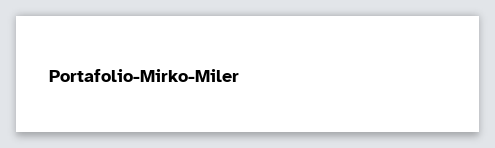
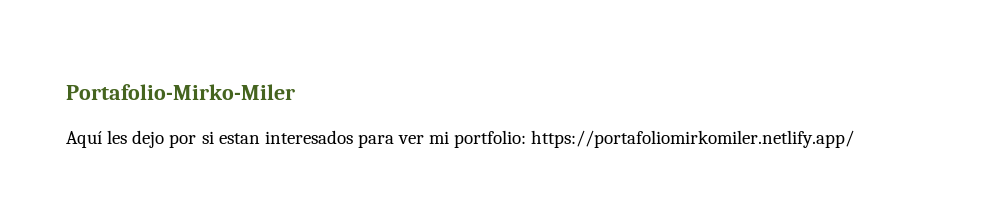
+ Aquí les dejo por si estan interesados para ver mi portfolio: https://portafoliomirkomiler.netlify.app/

